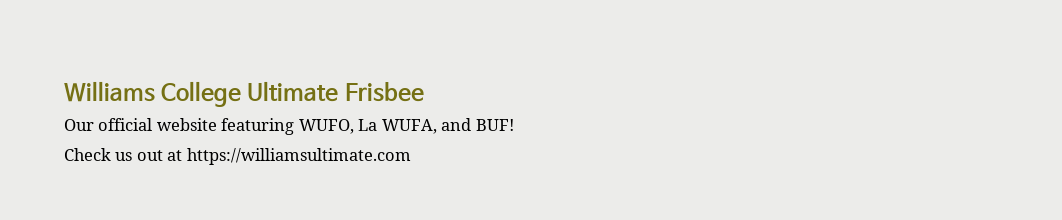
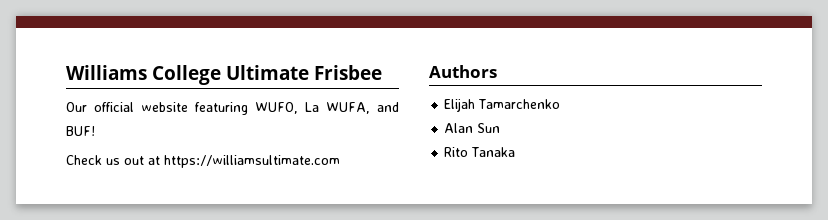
+ Authors
+ Elijah Tamarchenko
+ Alan Sun
+ Rito Tanaka

